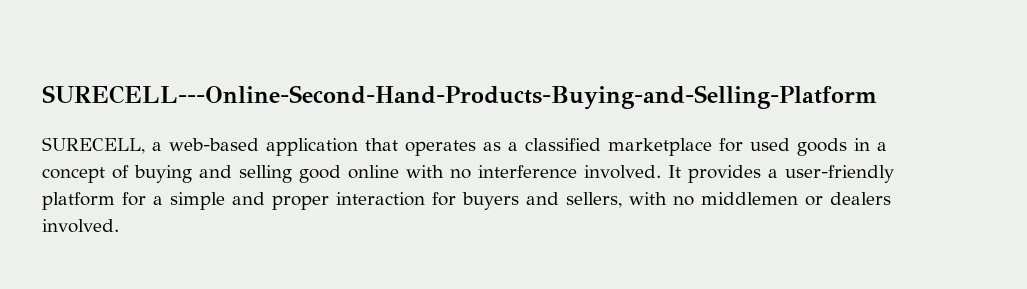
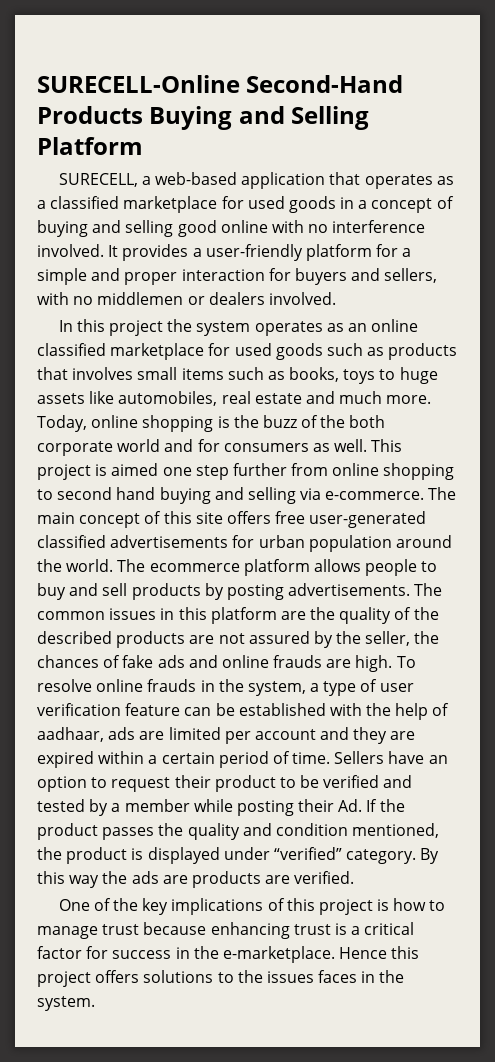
- SURECELL---Online-Second-Hand-Products-Buying-and-Selling-Platform
+ SURECELL-Online Second-Hand Products Buying and Selling Platform
+ In this project the system operates as an online classified marketplace for used goods such as products that involves small items such as books, toys to huge assets like automobiles, real estate and much more. Today, online shopping is the buzz of the both corporate world and for consumers as well. This project is aimed one step further from online shopping to second hand buying and selling via e-commerce. The main concept of this site offers free user-generated classified advertisements for urban population around the world. The ecommerce platform allows people to buy and sell products by posting advertisements. The common issues in this platform are the quality of the described products are not assured by the seller, the chances of fake ads and online frauds are high. To resolve online frauds in the system, a type of user verification feature can be established with the help of aadhaar, ads are limited per account and they are expired within a certain period of time. Sellers have an option to request their product to be verified and tested by a member while posting their Ad. If the product passes the quality and condition mentioned, the product is displayed under “verified” category. By this way the ads are products are verified.
+ One of the key implications of this project is how to manage trust because enhancing trust is a critical factor for success in the e-marketplace. Hence this project offers solutions to the issues faces in the system.

